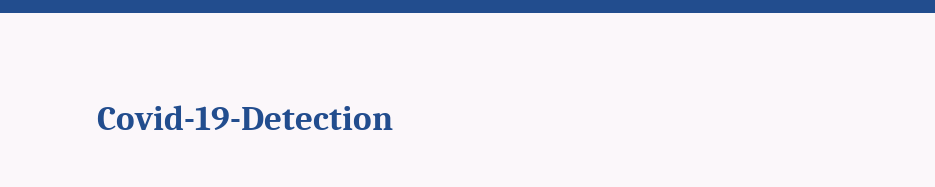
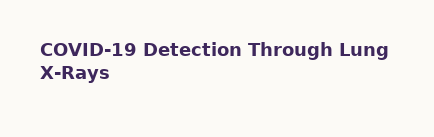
- Covid-19-Detection
+ COVID-19 Detection Through Lung X-Rays

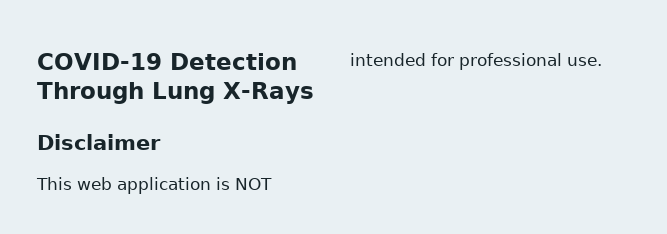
+ Disclaimer
+ This web application is NOT intended for professional use.

